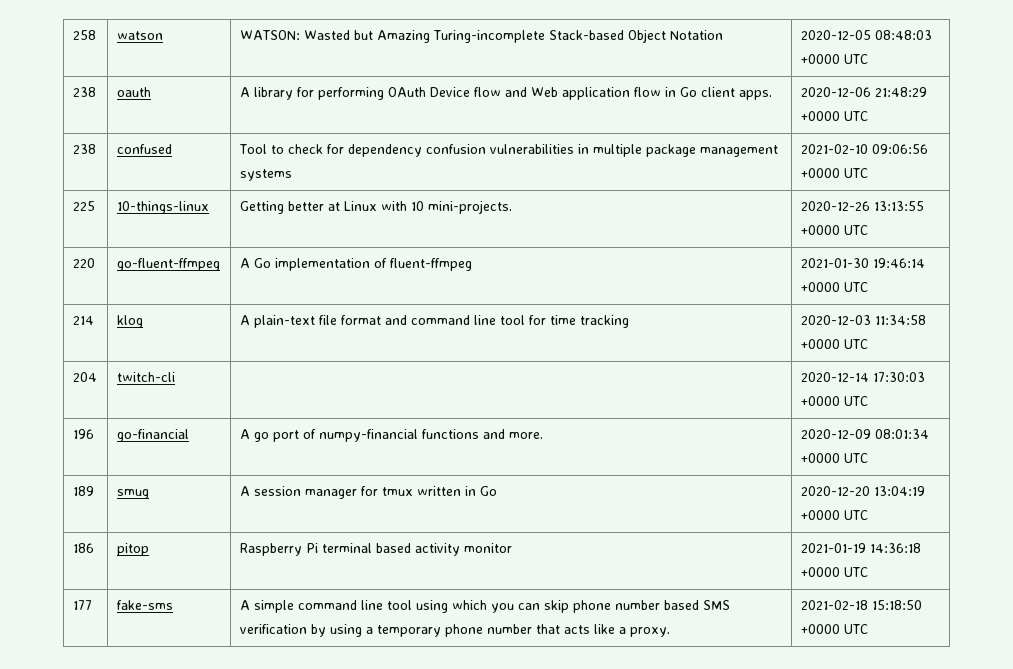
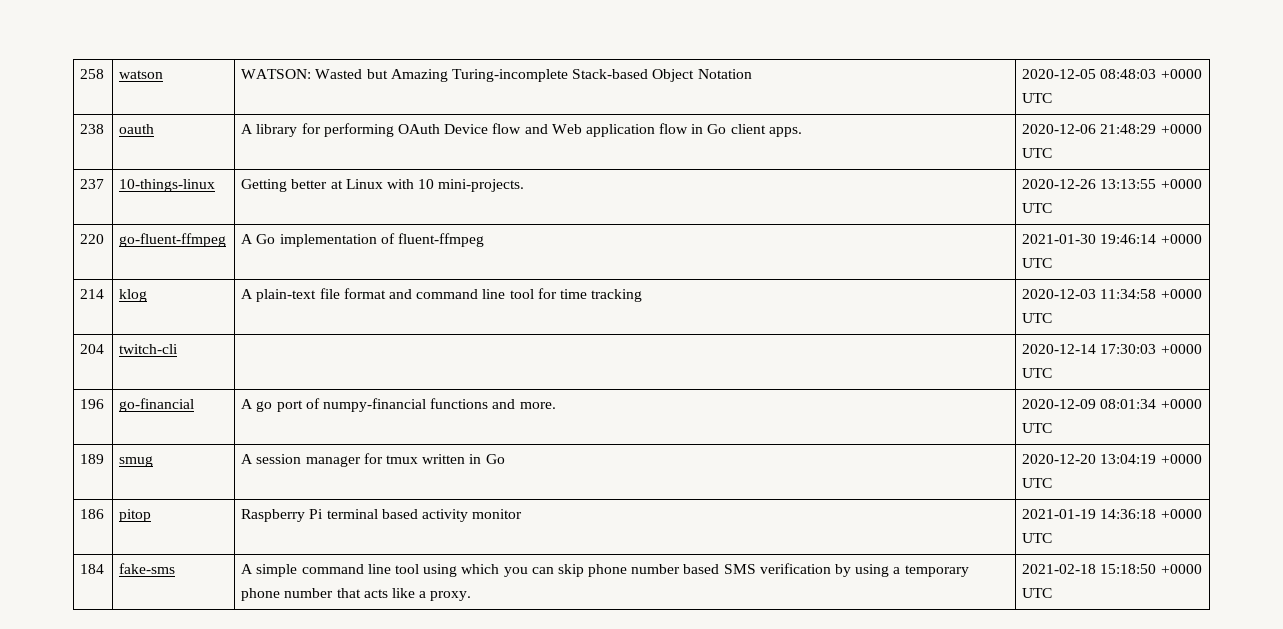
- 238 | confused | Tool to check for dependency confusion vulnerabilities in multiple package management systems | 2021-02-10 09:06:56 +0000 UTC
- 225 | 10-things-linux | Getting better at Linux with 10 mini-projects. | 2020-12-26 13:13:55 +0000 UTC
+ 237 | 10-things-linux | Getting better at Linux with 10 mini-projects. | 2020-12-26 13:13:55 +0000 UTC
- 177 | fake-sms | A simple command line tool using which you can skip phone number based SMS verification by using a temporary phone number that acts like a proxy. | 2021-02-18 15:18:50 +0000 UTC
+ 184 | fake-sms | A simple command line tool using which you can skip phone number based SMS verification by using a temporary phone number that acts like a proxy. | 2021-02-18 15:18:50 +0000 UTC

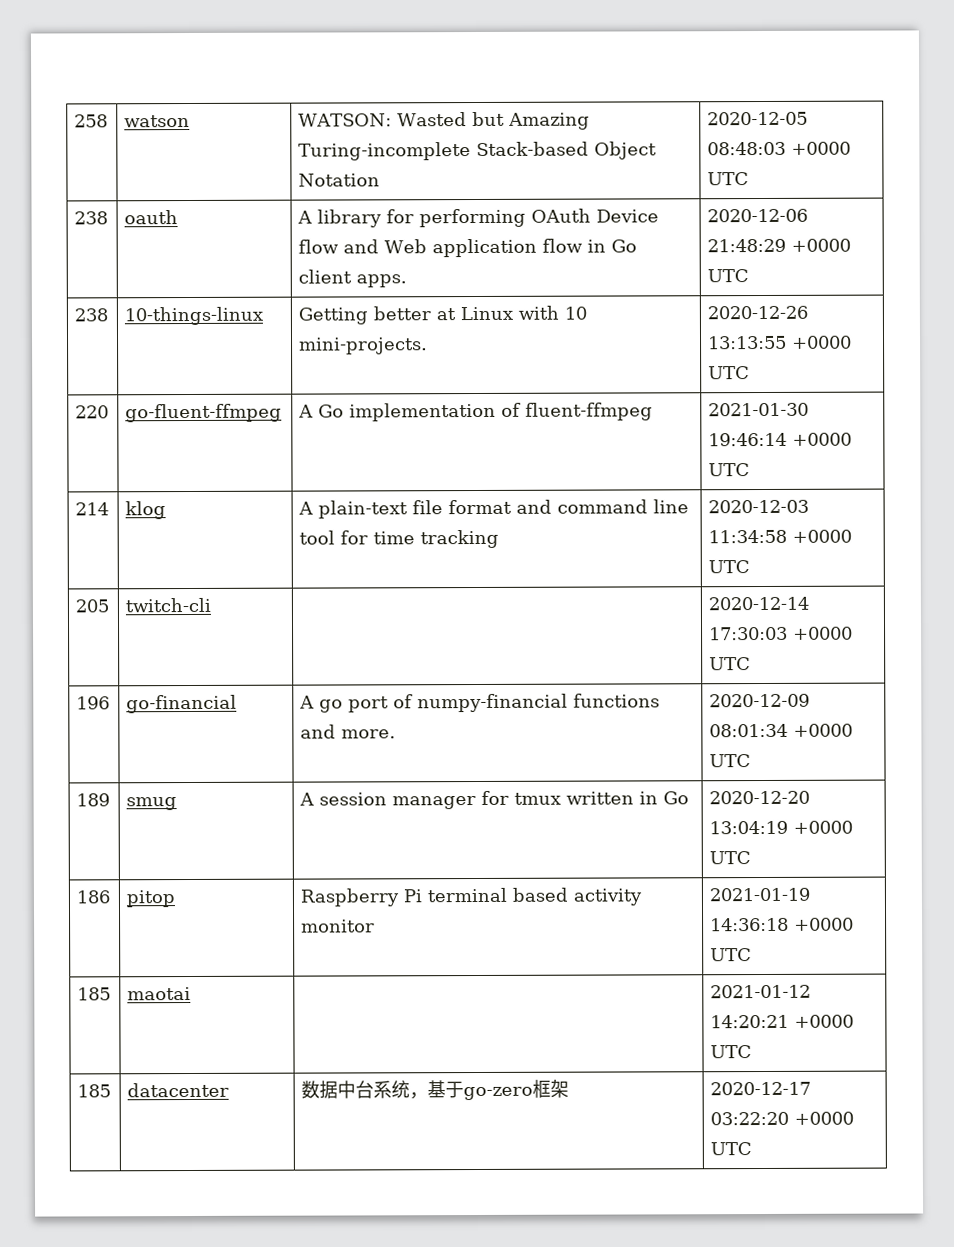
- 237 | 10-things-linux | Getting better at Linux with 10 mini-projects. | 2020-12-26 13:13:55 +0000 UTC
+ 238 | 10-things-linux | Getting better at Linux with 10 mini-projects. | 2020-12-26 13:13:55 +0000 UTC
- 204 | twitch-cli | | 2020-12-14 17:30:03 +0000 UTC
+ 205 | twitch-cli | | 2020-12-14 17:30:03 +0000 UTC
- 184 | fake-sms | A simple command line tool using which you can skip phone number based SMS verification by using a temporary phone number that acts like a proxy. | 2021-02-18 15:18:50 +0000 UTC
+ 185 | maotai | | 2021-01-12 14:20:21 +0000 UTC
+ 185 | datacenter | 数据中台系统，基于go-zero框架 | 2020-12-17 03:22:20 +0000 UTC

